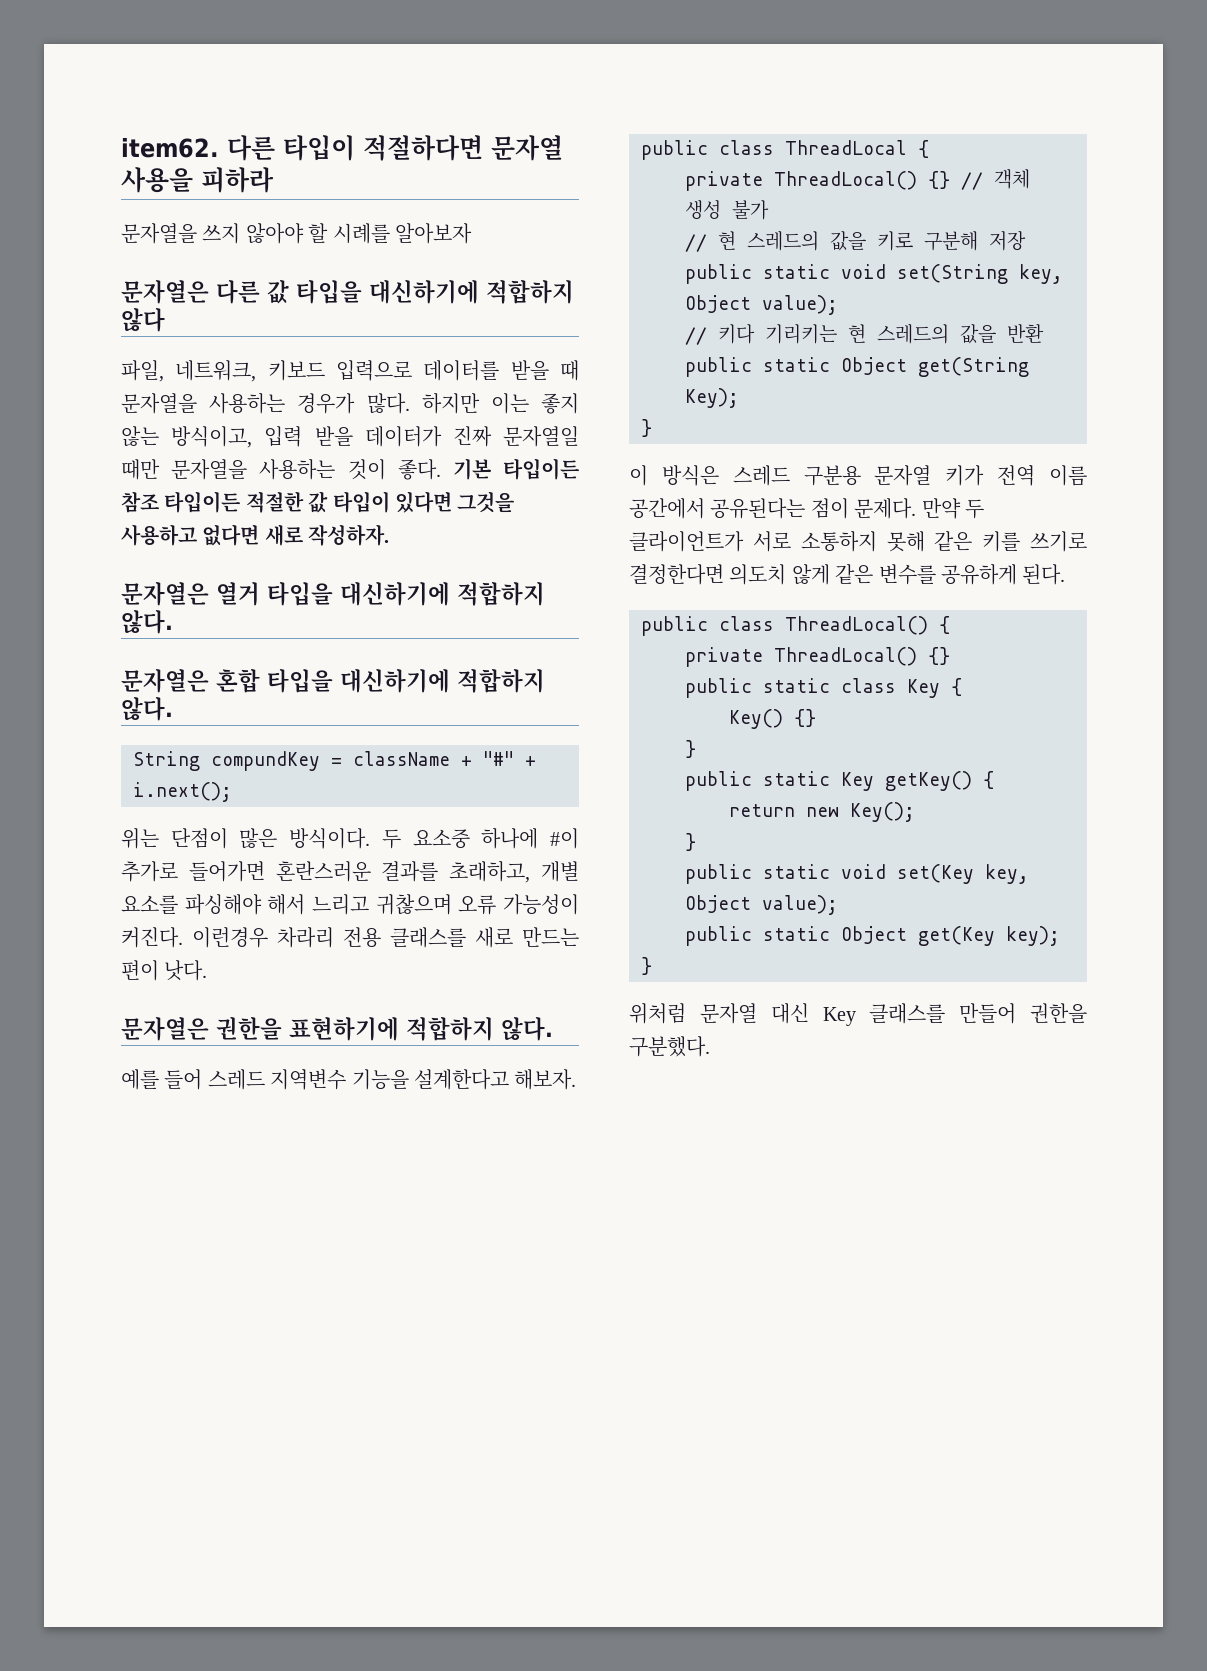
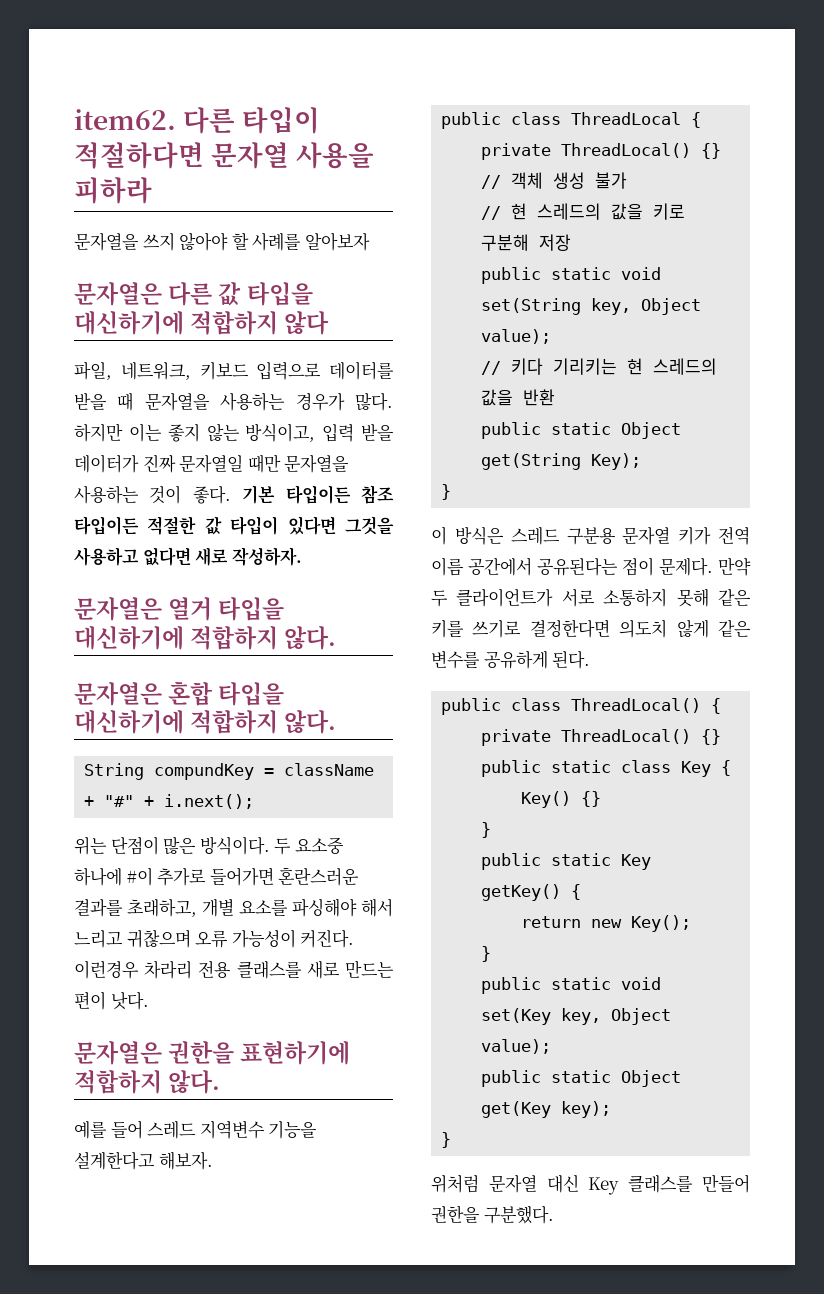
- 문자열을 쓰지 않아야 할 시례를 알아보자
+ 문자열을 쓰지 않아야 할 사례를 알아보자

